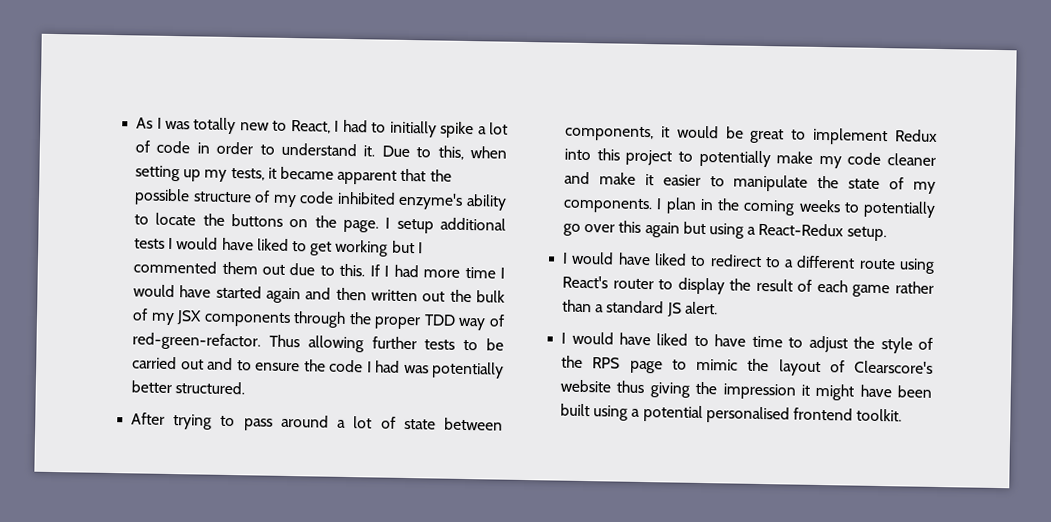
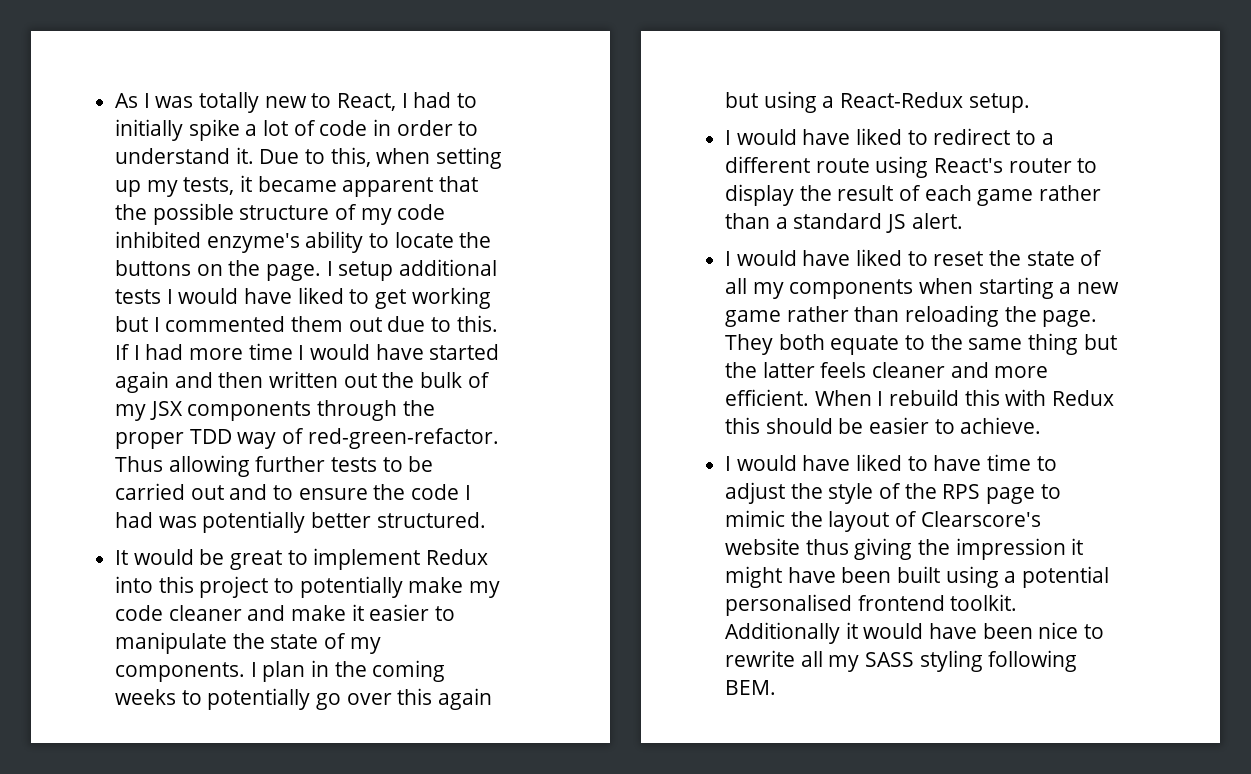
- After trying to pass around a lot of state between components, it would be great to implement Redux into this project to potentially make my code cleaner and make it easier to manipulate the state of my components.
+ It would be great to implement Redux into this project to potentially make my code cleaner and make it easier to manipulate the state of my components.
+ I would have liked to reset the state of all my components when starting a new game rather than reloading the page. They both equate to the same thing but the latter feels cleaner and more efficient. When I rebuild this with Redux this should be easier to achieve.
+ Additionally it would have been nice to rewrite all my SASS styling following BEM.

